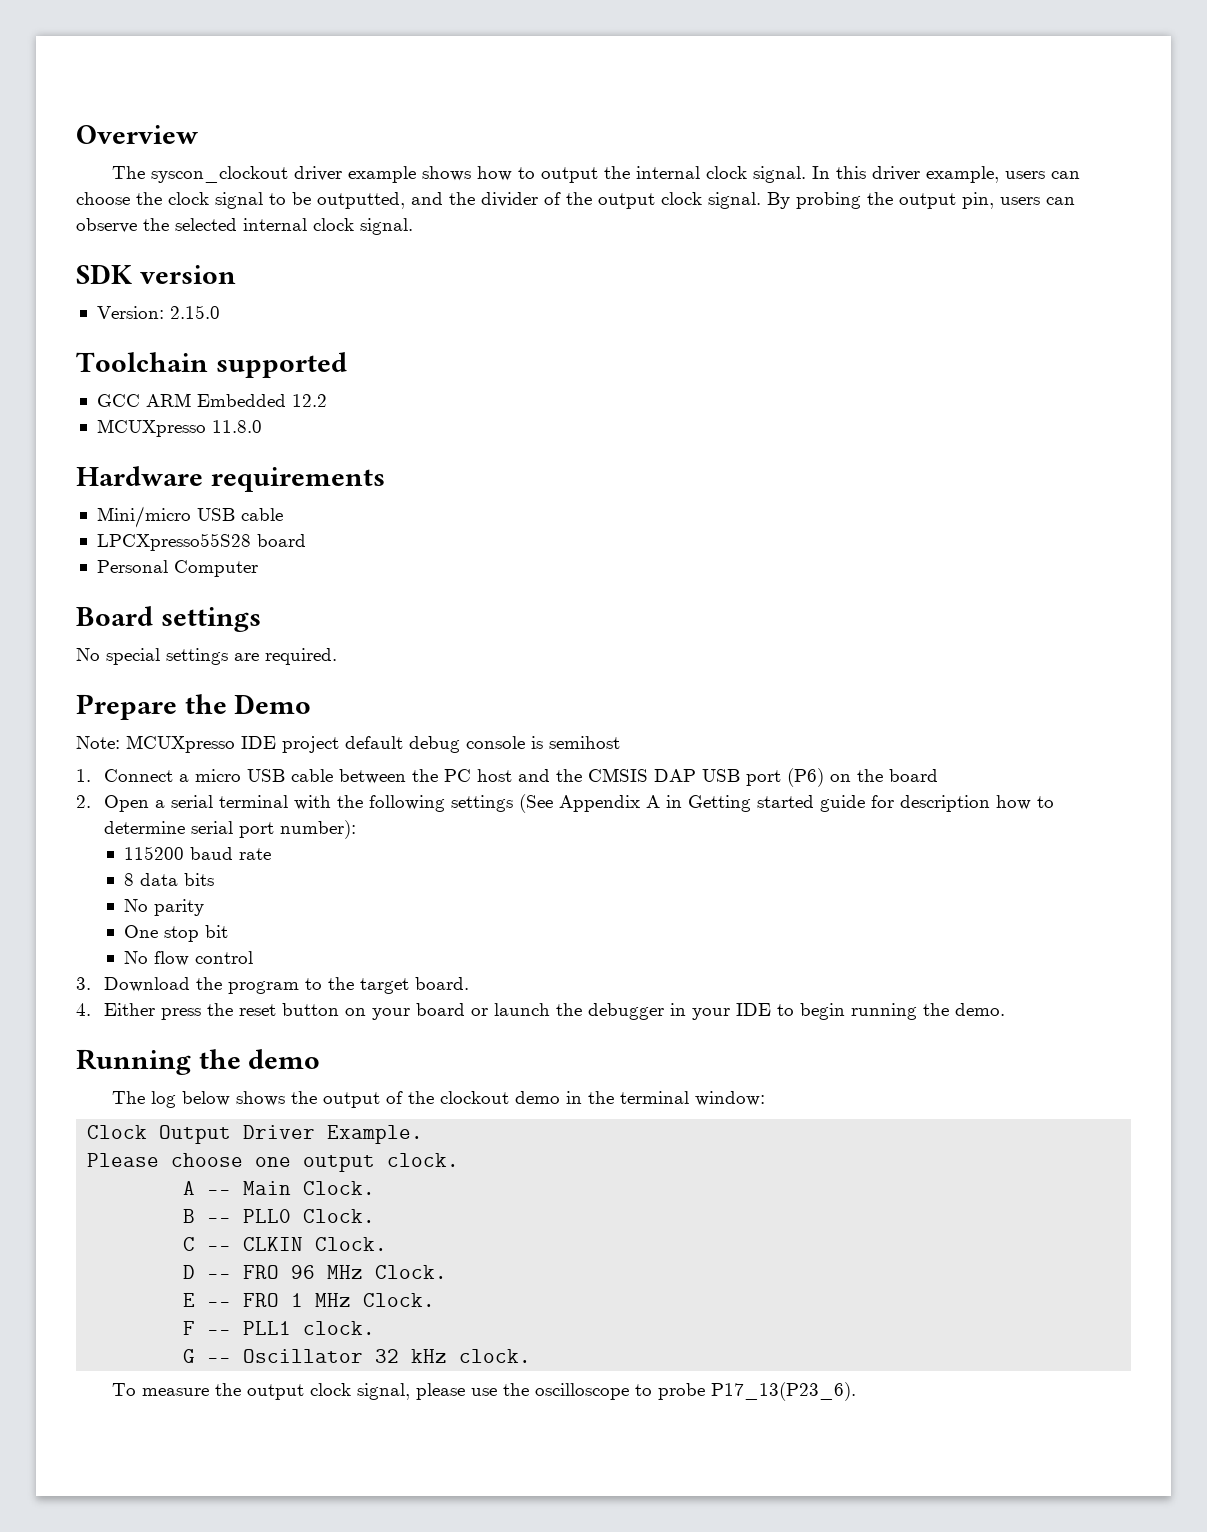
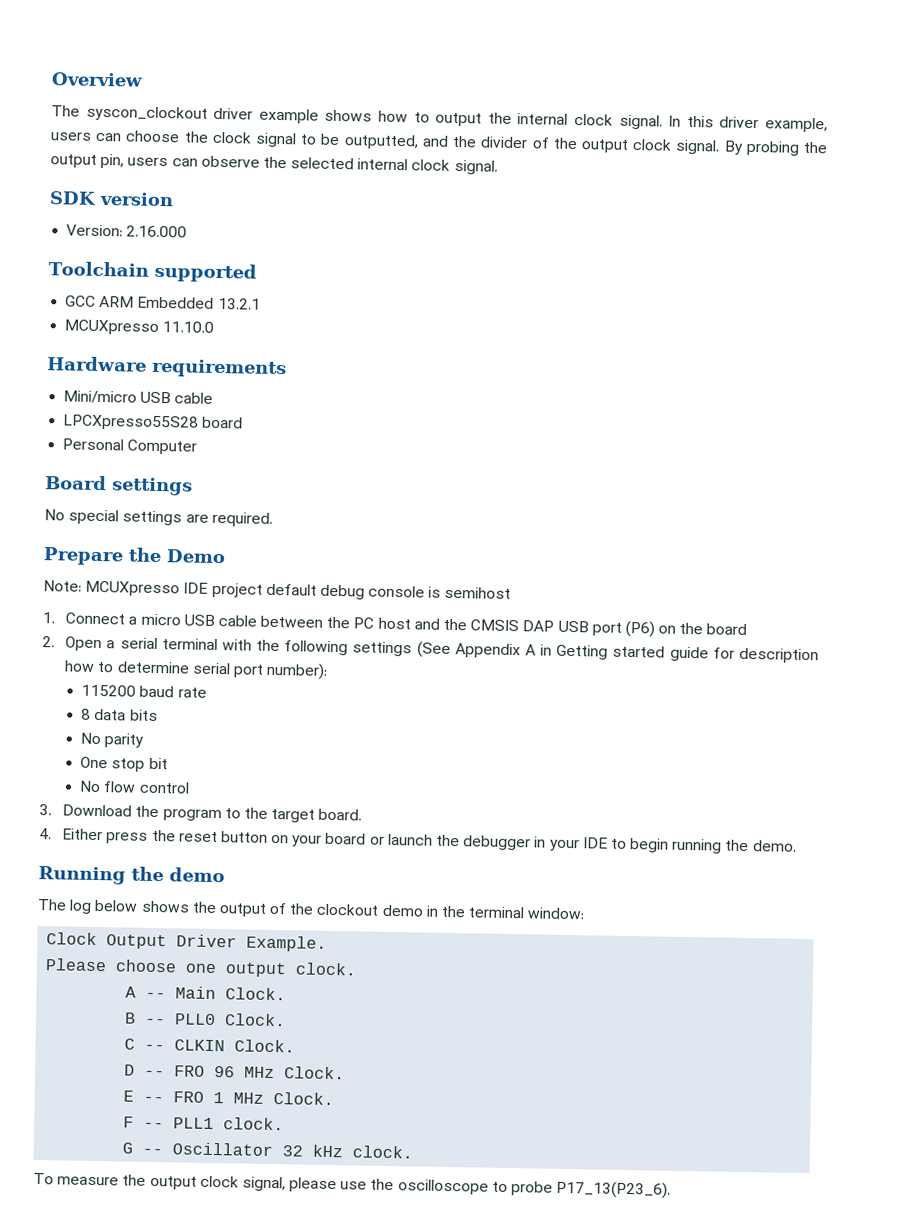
- Version: 2.15.0
+ Version: 2.16.000
- GCC ARM Embedded 12.2
- MCUXpresso 11.8.0
+ GCC ARM Embedded 13.2.1
+ MCUXpresso 11.10.0

